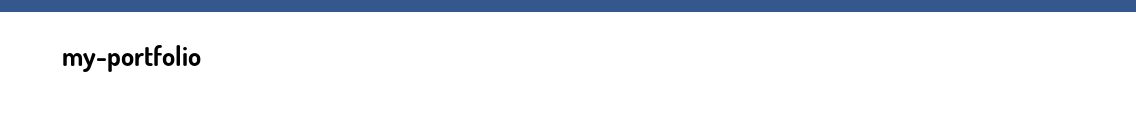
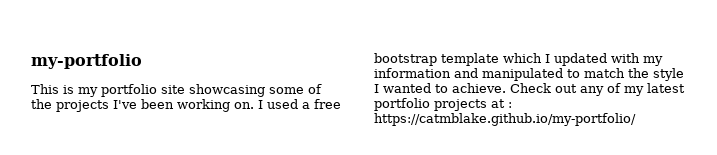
+ This is my portfolio site showcasing some of the projects I've been working on. I used a free bootstrap template which I updated with my information and manipulated to match the style I wanted to achieve. Check out any of my latest portfolio projects at : https://catmblake.github.io/my-portfolio/

